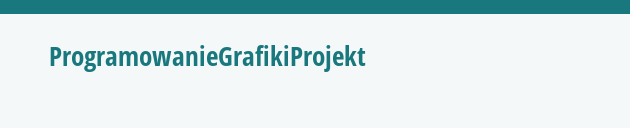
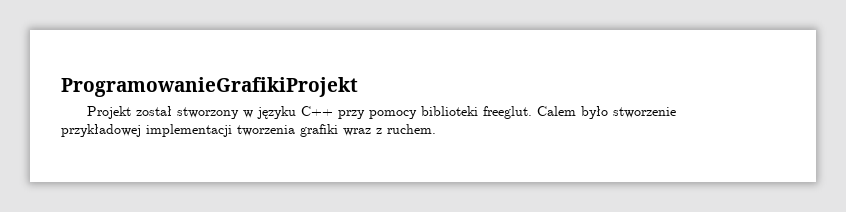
+ Projekt został stworzony w języku C++ przy pomocy biblioteki freeglut. Calem było stworzenie przykładowej implementacji tworzenia grafiki wraz z ruchem.

